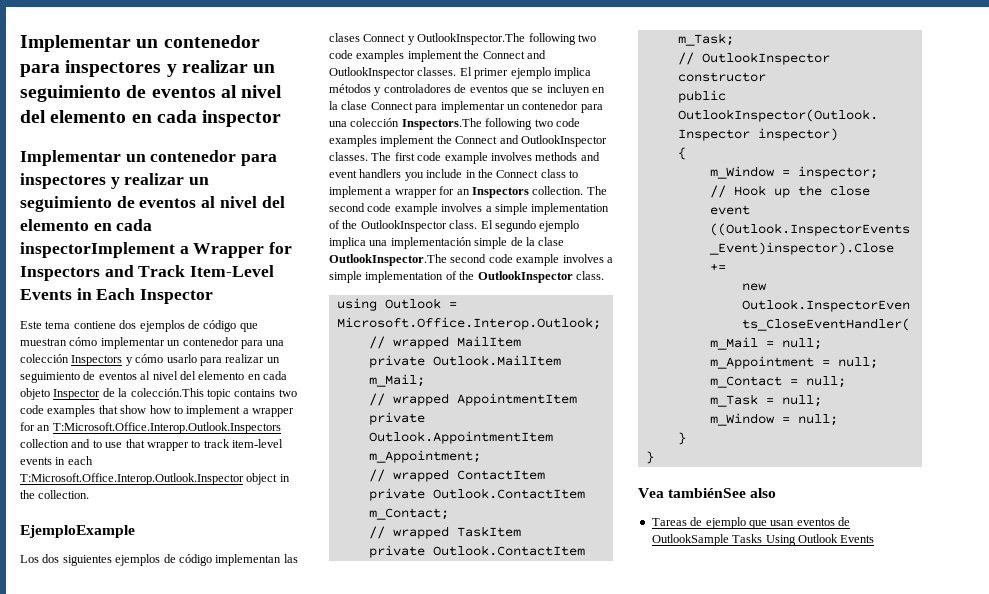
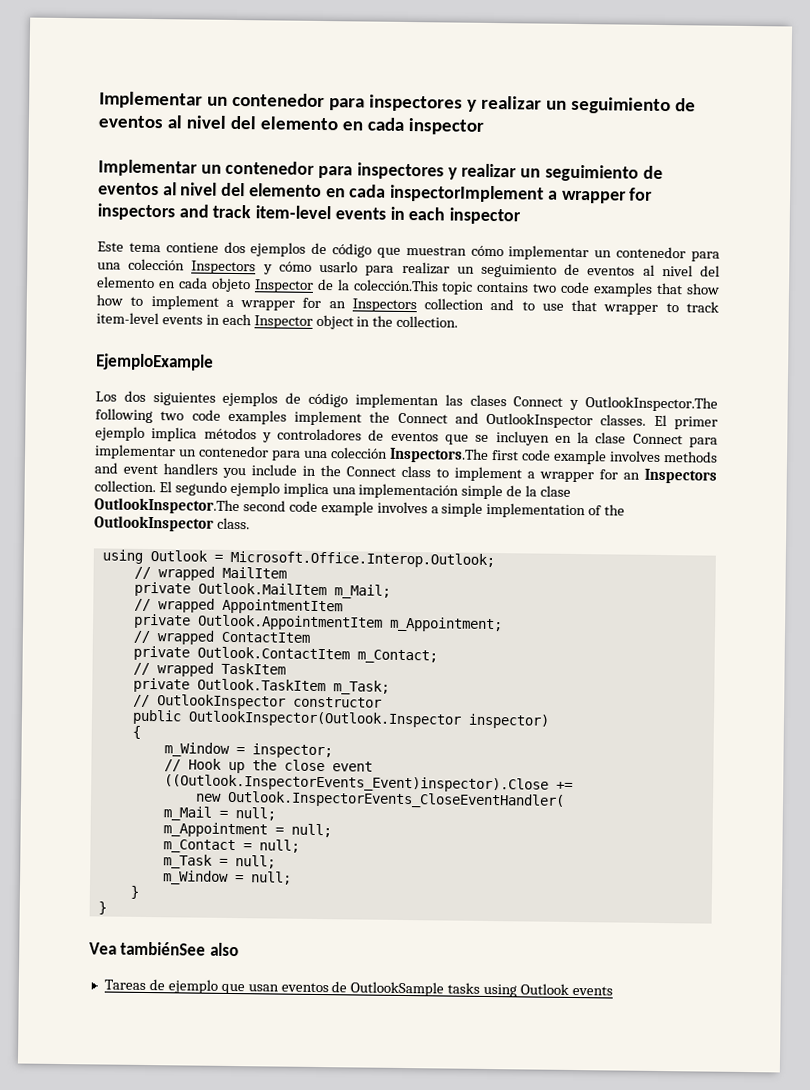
- Implementar un contenedor para inspectores y realizar un seguimiento de eventos al nivel del elemento en cada inspectorImplement a Wrapper for Inspectors and Track Item-Level Events in Each Inspector
+ Implementar un contenedor para inspectores y realizar un seguimiento de eventos al nivel del elemento en cada inspectorImplement a wrapper for inspectors and track item-level events in each inspector
- Este tema contiene dos ejemplos de código que muestran cómo implementar un contenedor para una colección Inspectors y cómo usarlo para realizar un seguimiento de eventos al nivel del elemento en cada objeto Inspector de la colección.This topic contains two code examples that show how to implement a wrapper for an T:Microsoft.Office.Interop.Outlook.Inspectors collection and to use that wrapper to track item-level events in each T:Microsoft.Office.Interop.Outlook.Inspector object in the collection.
+ Este tema contiene dos ejemplos de código que muestran cómo implementar un contenedor para una colección Inspectors y cómo usarlo para realizar un seguimiento de eventos al nivel del elemento en cada objeto Inspector de la colección.This topic contains two code examples that show how to implement a wrapper for an Inspectors collection and to use that wrapper to track item-level events in each Inspector object in the collection.
- El primer ejemplo implica métodos y controladores de eventos que se incluyen en la clase Connect para implementar un contenedor para una colección Inspectors.The following two code examples implement the Connect and OutlookInspector classes. The first code example involves methods and event handlers you include in the Connect class to implement a wrapper for an Inspectors collection.
+ El primer ejemplo implica métodos y controladores de eventos que se incluyen en la clase Connect para implementar un contenedor para una colección Inspectors.The first code example involves methods and event handlers you include in the Connect class to implement a wrapper for an Inspectors collection.
- The second code example involves a simple implementation of the OutlookInspector class.
- private Outlook.ContactItem m_Task;
+ private Outlook.TaskItem m_Task;
- Tareas de ejemplo que usan eventos de OutlookSample Tasks Using Outlook Events
+ Tareas de ejemplo que usan eventos de OutlookSample tasks using Outlook events

